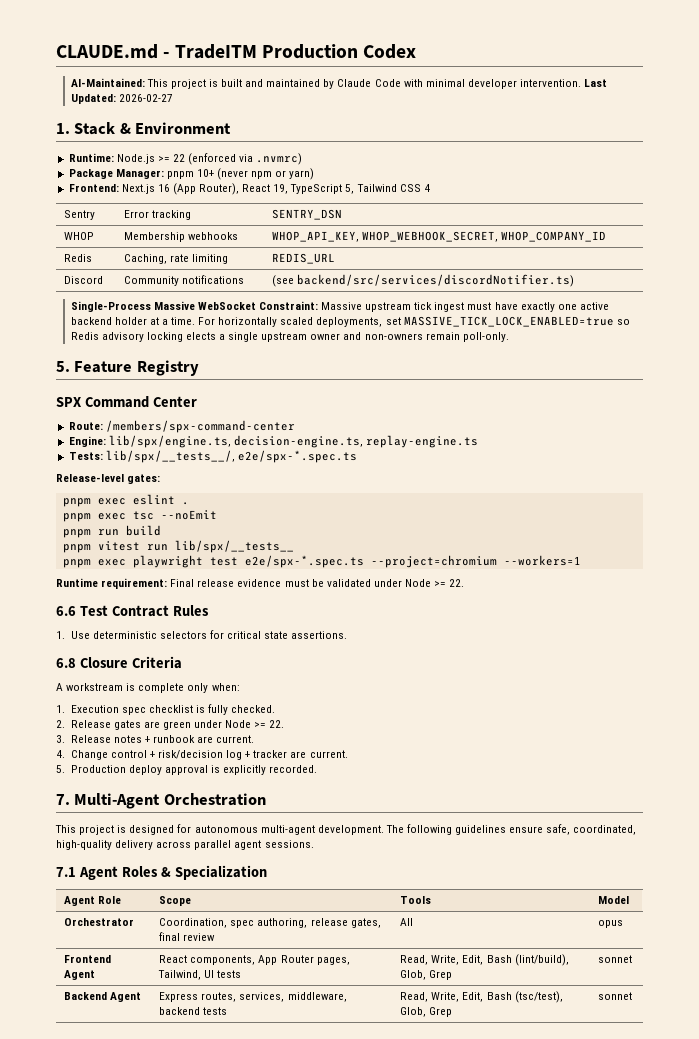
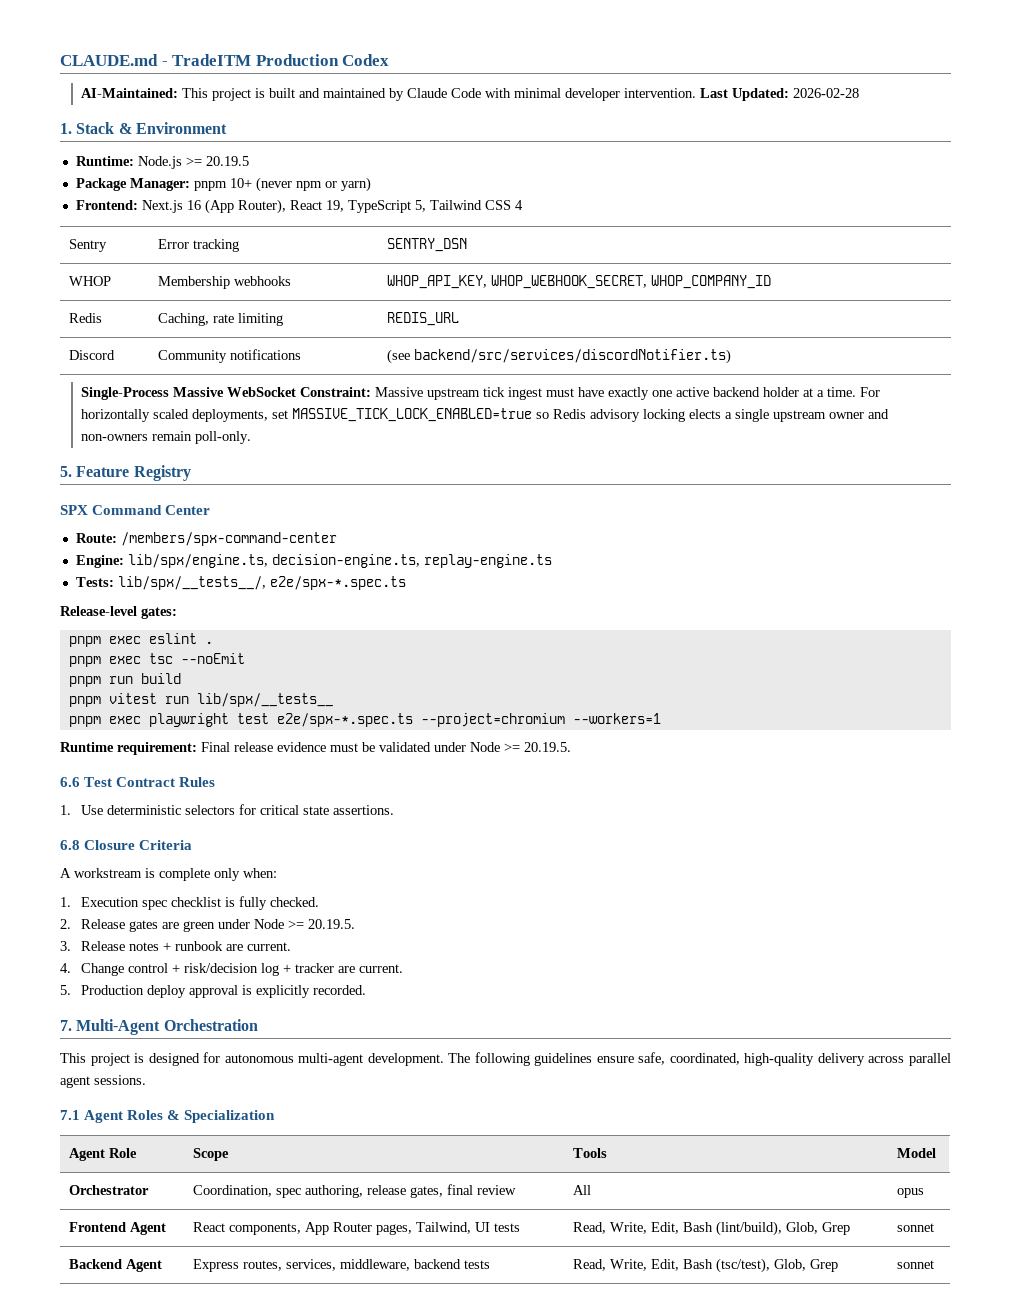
- Last Updated: 2026-02-27
+ Last Updated: 2026-02-28
- Runtime: Node.js >= 22 (enforced via .nvmrc)
+ Runtime: Node.js >= 20.19.5
- Runtime requirement: Final release evidence must be validated under Node >= 22.
+ Runtime requirement: Final release evidence must be validated under Node >= 20.19.5.
- 2. Release gates are green under Node >= 22.
+ 2. Release gates are green under Node >= 20.19.5.

